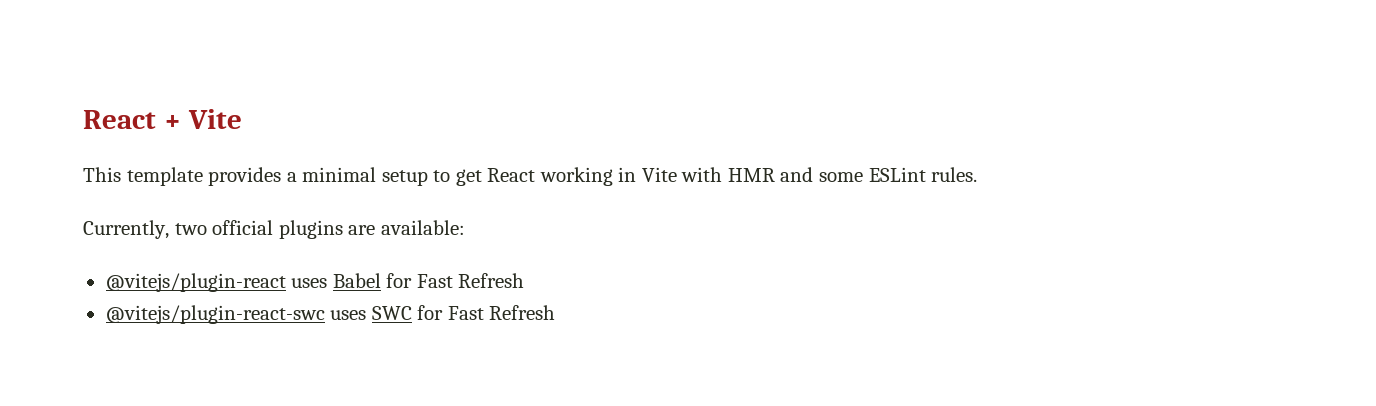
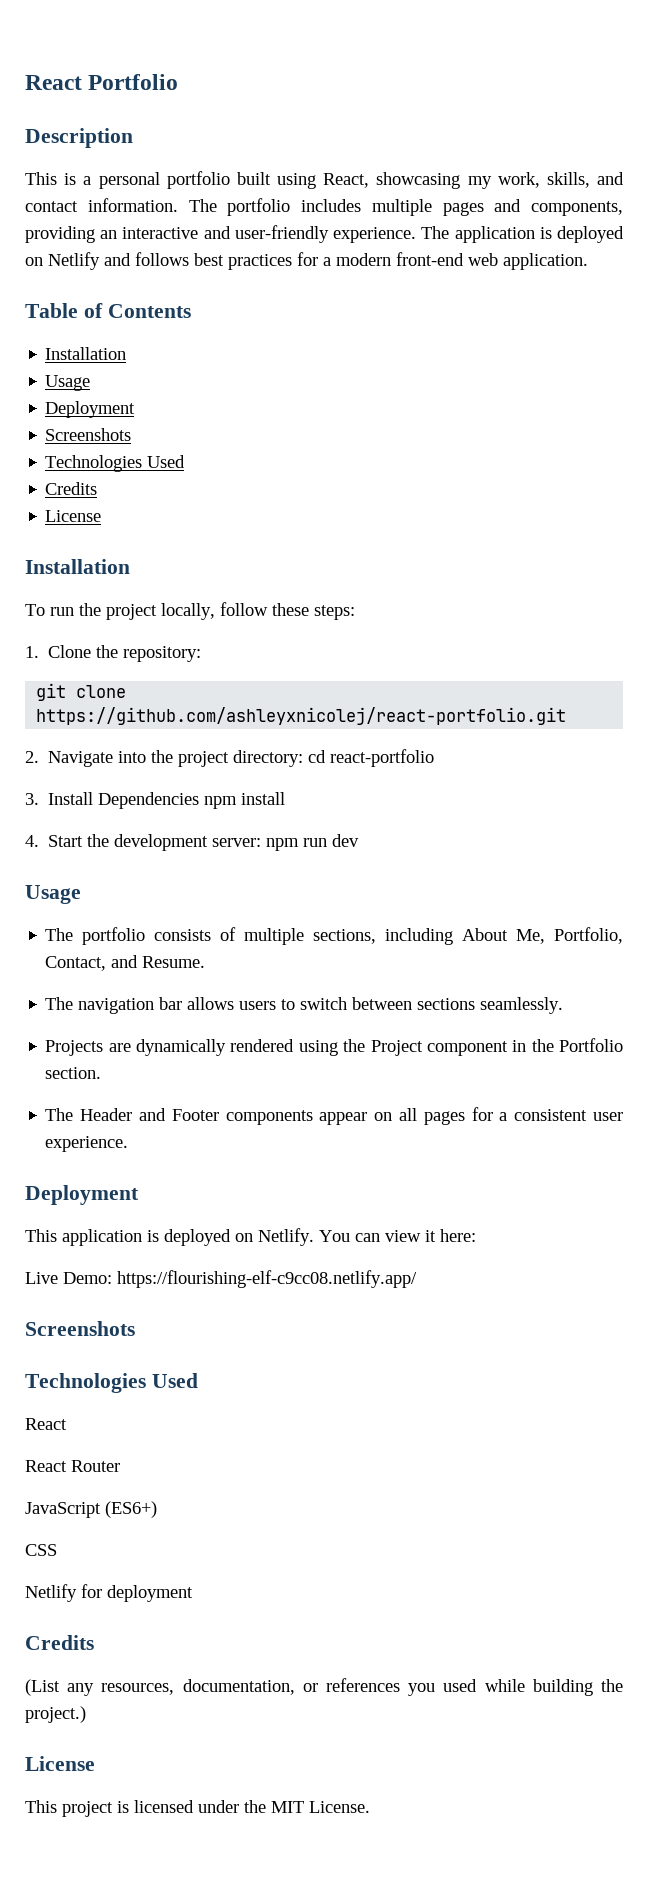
- React + Vite
- This template provides a minimal setup to get React working in Vite with HMR and some ESLint rules.
- Currently, two official plugins are available:
- @vitejs/plugin-react uses Babel for Fast Refresh
- @vitejs/plugin-react-swc uses SWC for Fast Refresh
+ React Portfolio
+ Description
+ This is a personal portfolio built using React, showcasing my work, skills, and contact information. The portfolio includes multiple pages and components, providing an interactive and user-friendly experience. The application is deployed on Netlify and follows best practices for a modern front-end web application.
+ Table of Contents
+ Installation
+ Usage
+ Deployment
+ Screenshots
+ Technologies Used
+ Credits
+ License
+ Installation
+ To run the project locally, follow these steps:
+ 1. Clone the repository:
+ git clone https://github.com/ashleyxnicolej/react-portfolio.git
+ 2. Navigate into the project directory: cd react-portfolio
+ 3. Install Dependencies npm install
+ 4. Start the development server: npm run dev
+ Usage
+ The portfolio consists of multiple sections, including About Me, Portfolio, Contact, and Resume.
+ The navigation bar allows users to switch between sections seamlessly.
+ Projects are dynamically rendered using the Project component in the Portfolio section.
+ The Header and Footer components appear on all pages for a consistent user experience.
+ Deployment
+ This application is deployed on Netlify. You can view it here:
+ Live Demo: https://flourishing-elf-c9cc08.netlify.app/
+ Screenshots
+ Technologies Used
+ React
+ React Router
+ JavaScript (ES6+)
+ CSS
+ Netlify for deployment
+ Credits
+ (List any resources, documentation, or references you used while building the project.)
+ License
+ This project is licensed under the MIT License.

